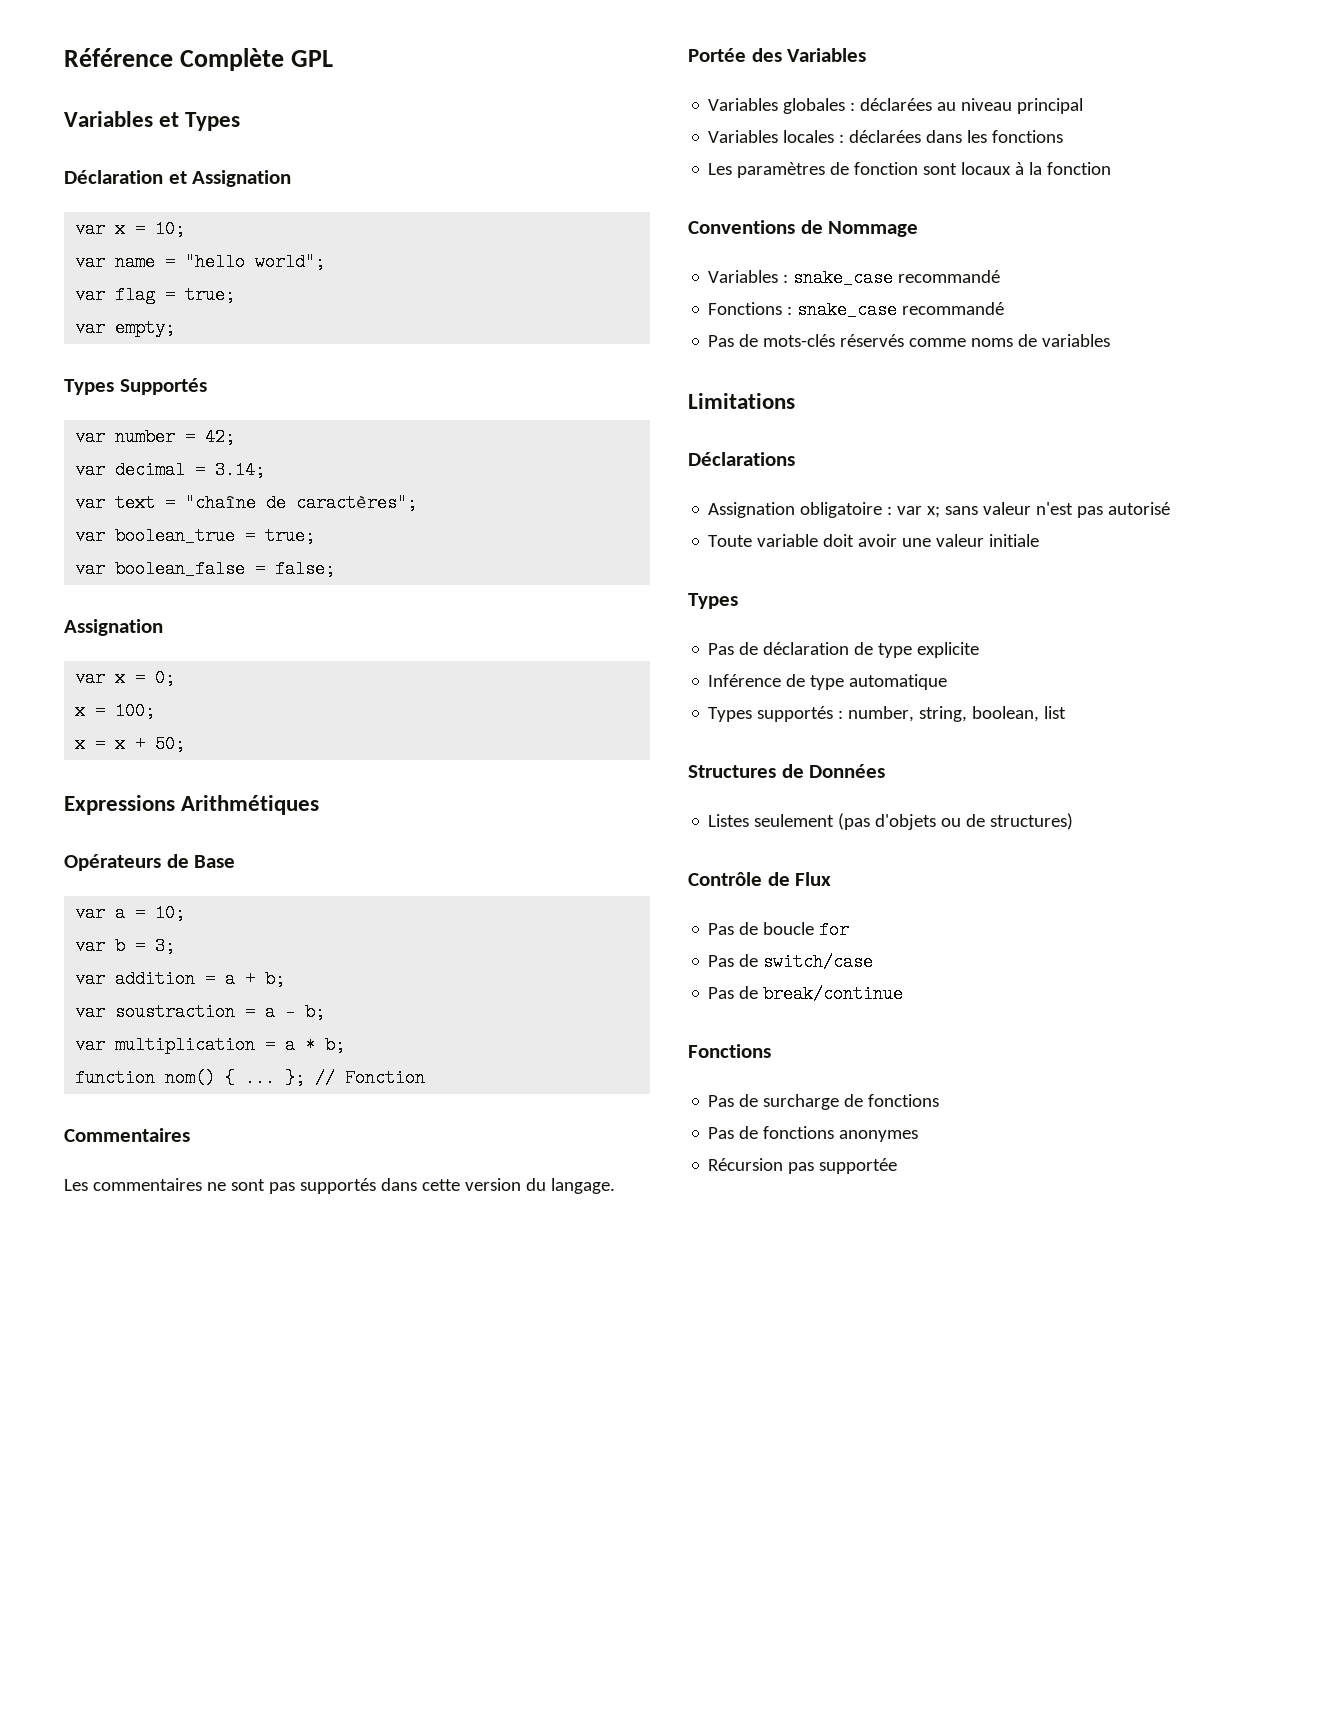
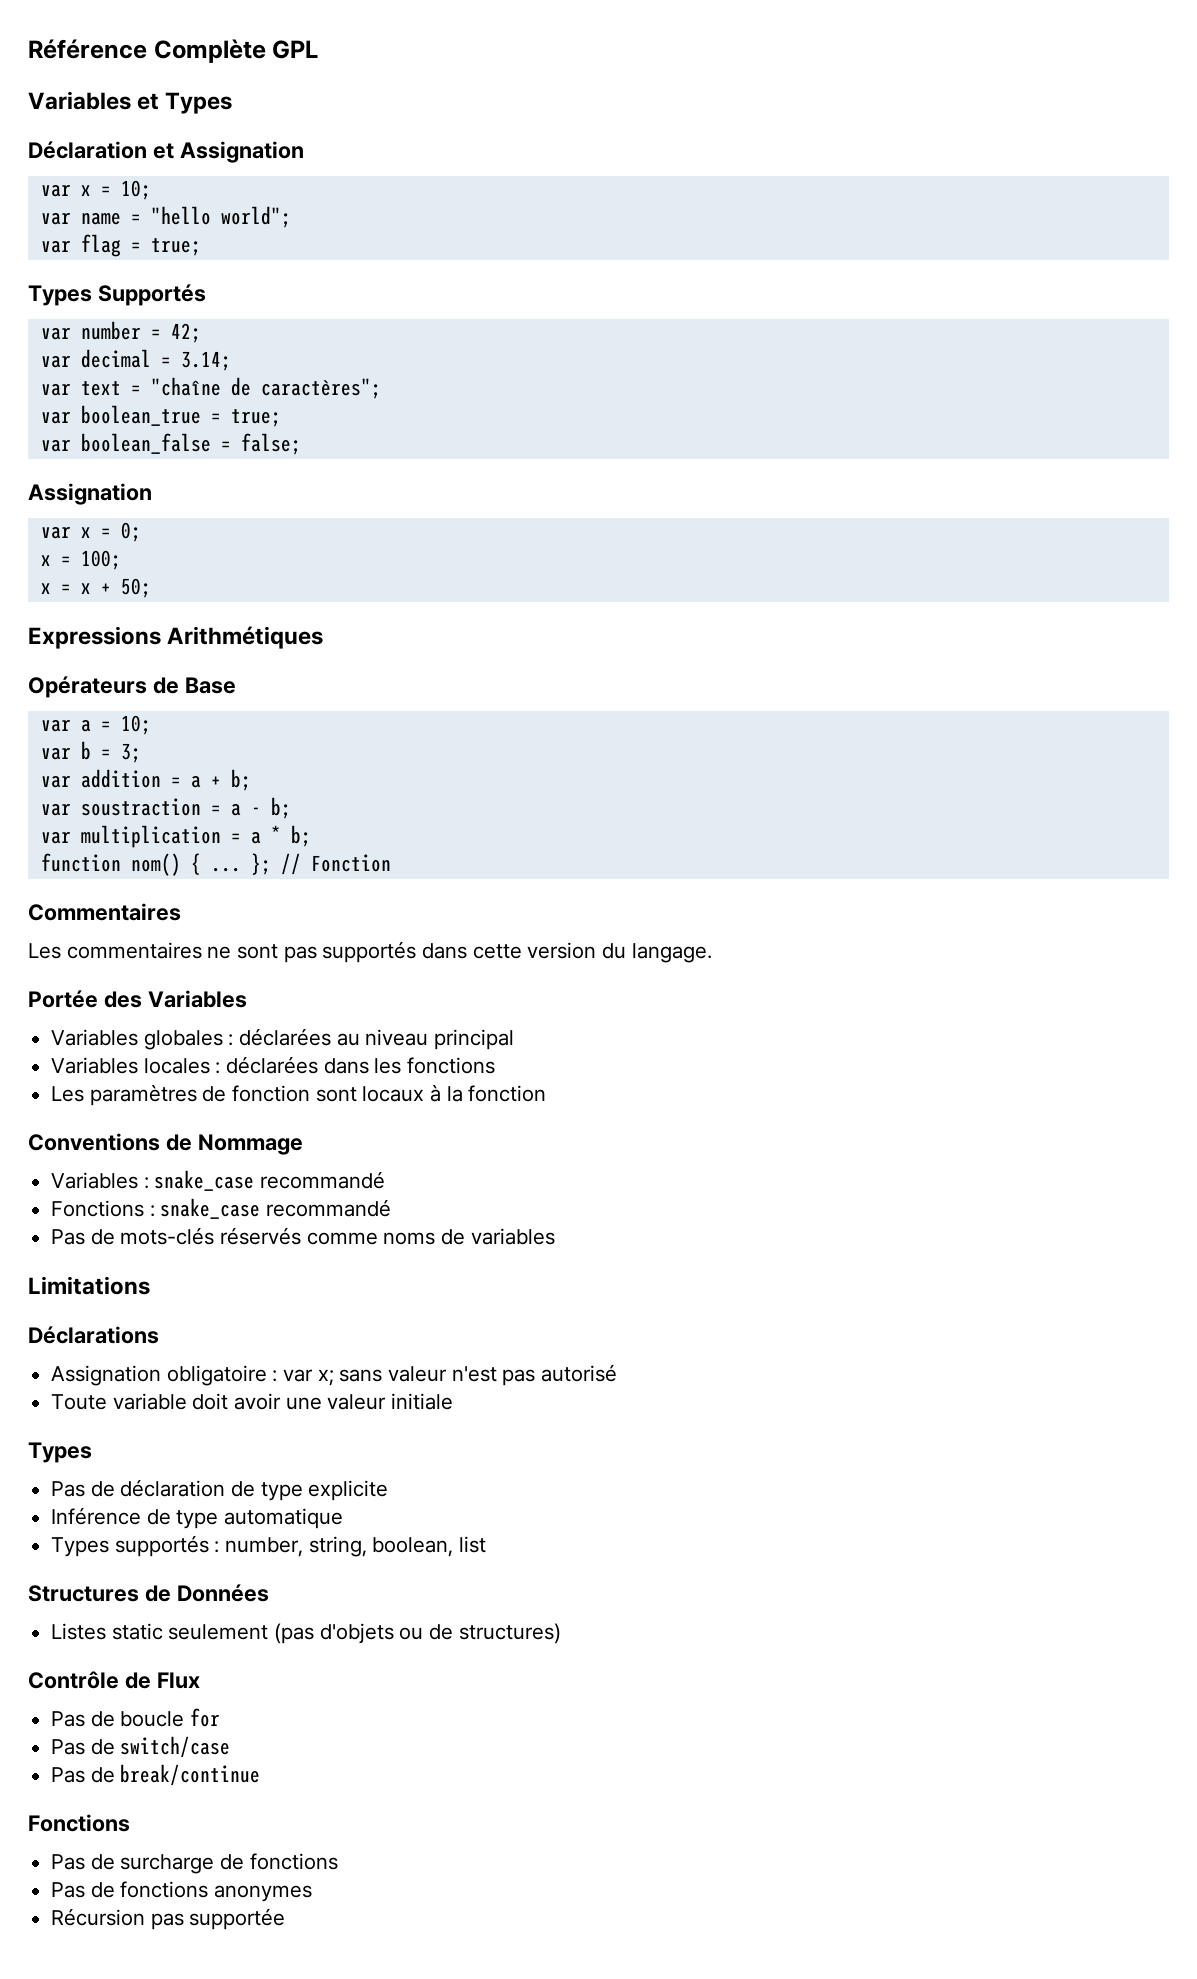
- var empty;
- Listes seulement (pas d'objets ou de structures)
+ Listes static seulement (pas d'objets ou de structures)

